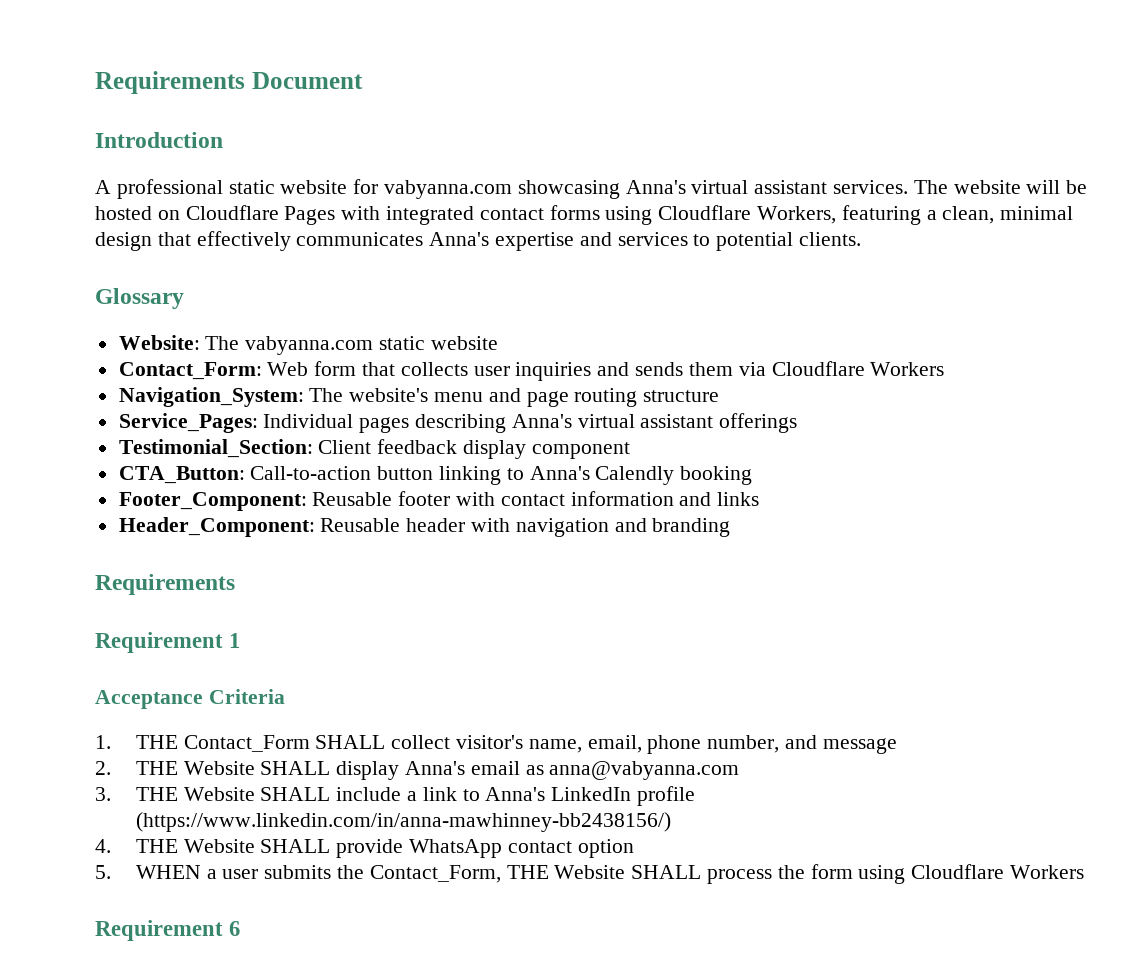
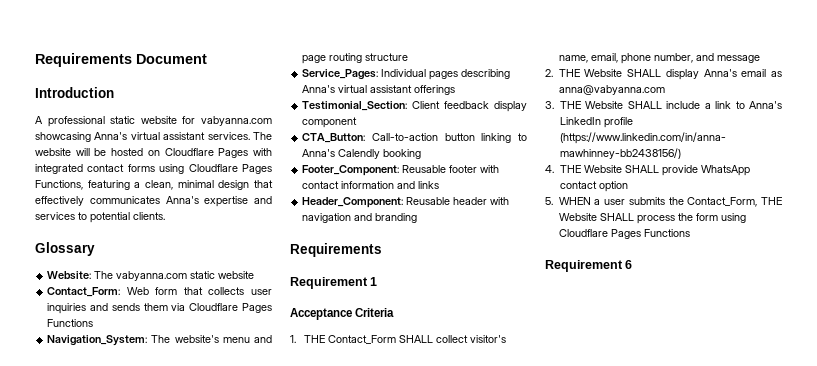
- The website will be hosted on Cloudflare Pages with integrated contact forms using Cloudflare Workers, featuring a clean, minimal design that effectively communicates Anna's expertise and services to potential clients.
+ The website will be hosted on Cloudflare Pages with integrated contact forms using Cloudflare Pages Functions, featuring a clean, minimal design that effectively communicates Anna's expertise and services to potential clients.
- Contact_Form: Web form that collects user inquiries and sends them via Cloudflare Workers
+ Contact_Form: Web form that collects user inquiries and sends them via Cloudflare Pages Functions
- 5. WHEN a user submits the Contact_Form, THE Website SHALL process the form using Cloudflare Workers
+ 5. WHEN a user submits the Contact_Form, THE Website SHALL process the form using Cloudflare Pages Functions

